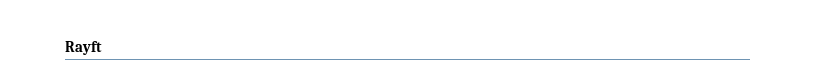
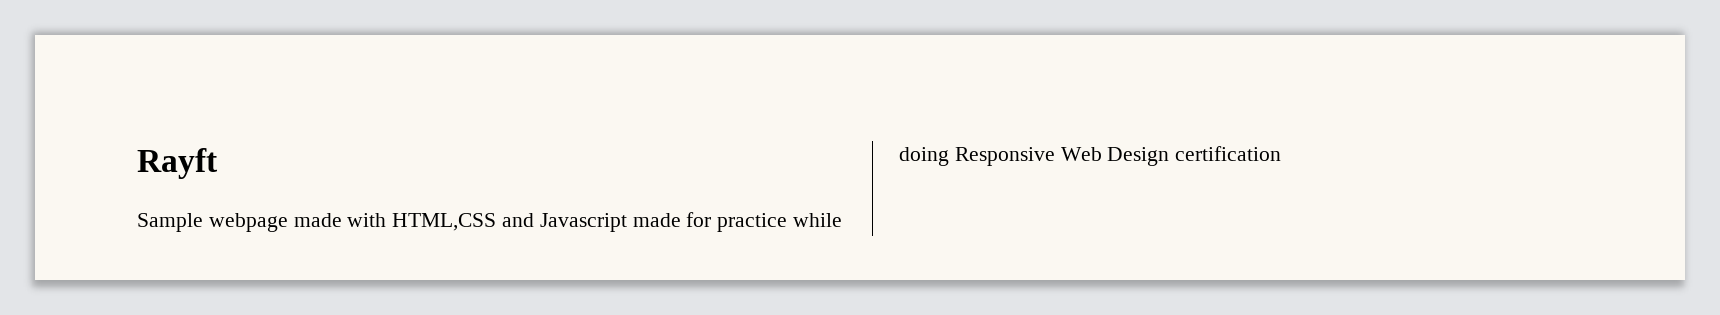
+ Sample webpage made with HTML,CSS and Javascript made for practice while doing Responsive Web Design certification

